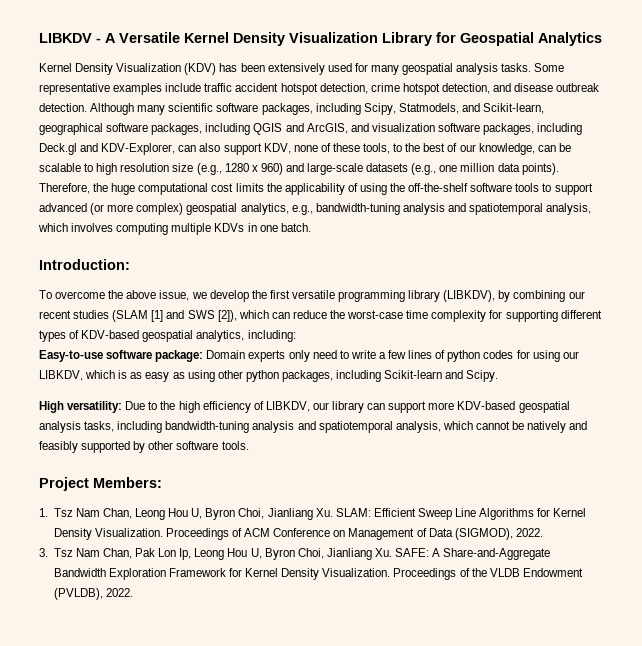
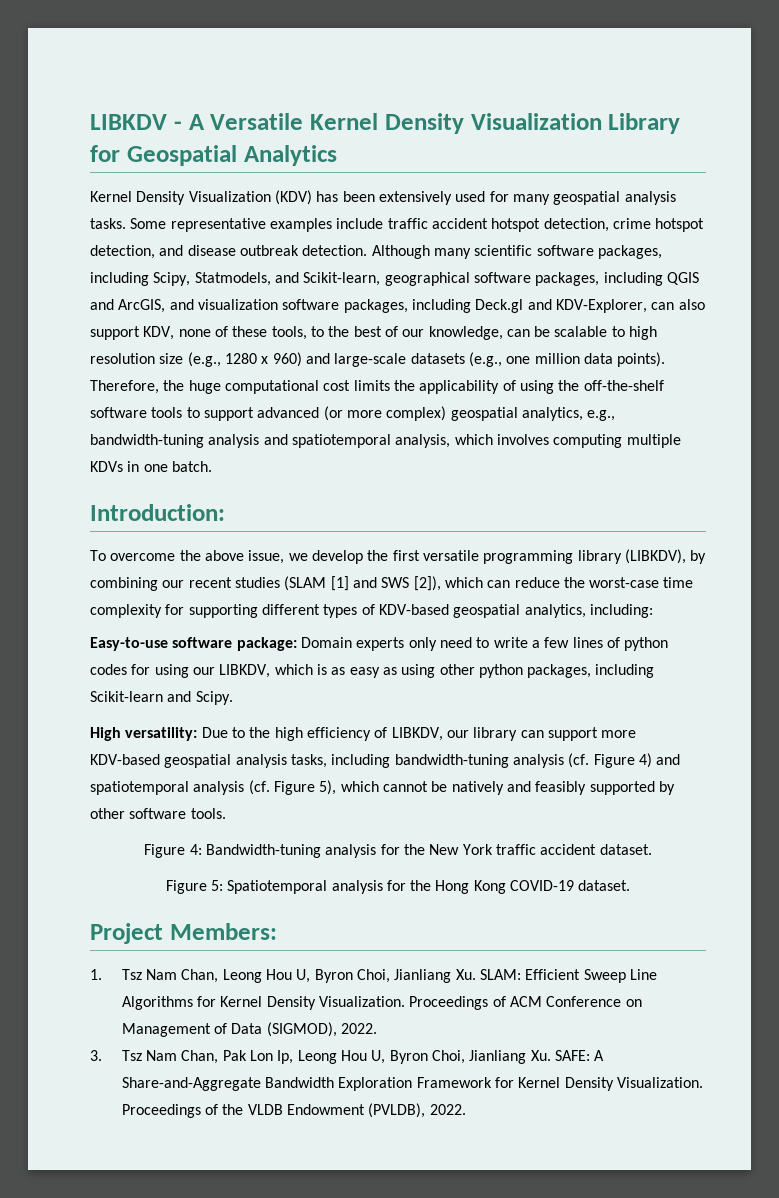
- High versatility: Due to the high efficiency of LIBKDV, our library can support more KDV-based geospatial analysis tasks, including bandwidth-tuning analysis and spatiotemporal analysis, which cannot be natively and feasibly supported by other software tools.
+ High versatility: Due to the high efficiency of LIBKDV, our library can support more KDV-based geospatial analysis tasks, including bandwidth-tuning analysis (cf. Figure 4) and spatiotemporal analysis (cf. Figure 5), which cannot be natively and feasibly supported by other software tools.
+ Figure 4: Bandwidth-tuning analysis for the New York traffic accident dataset.
+ Figure 5: Spatiotemporal analysis for the Hong Kong COVID-19 dataset.

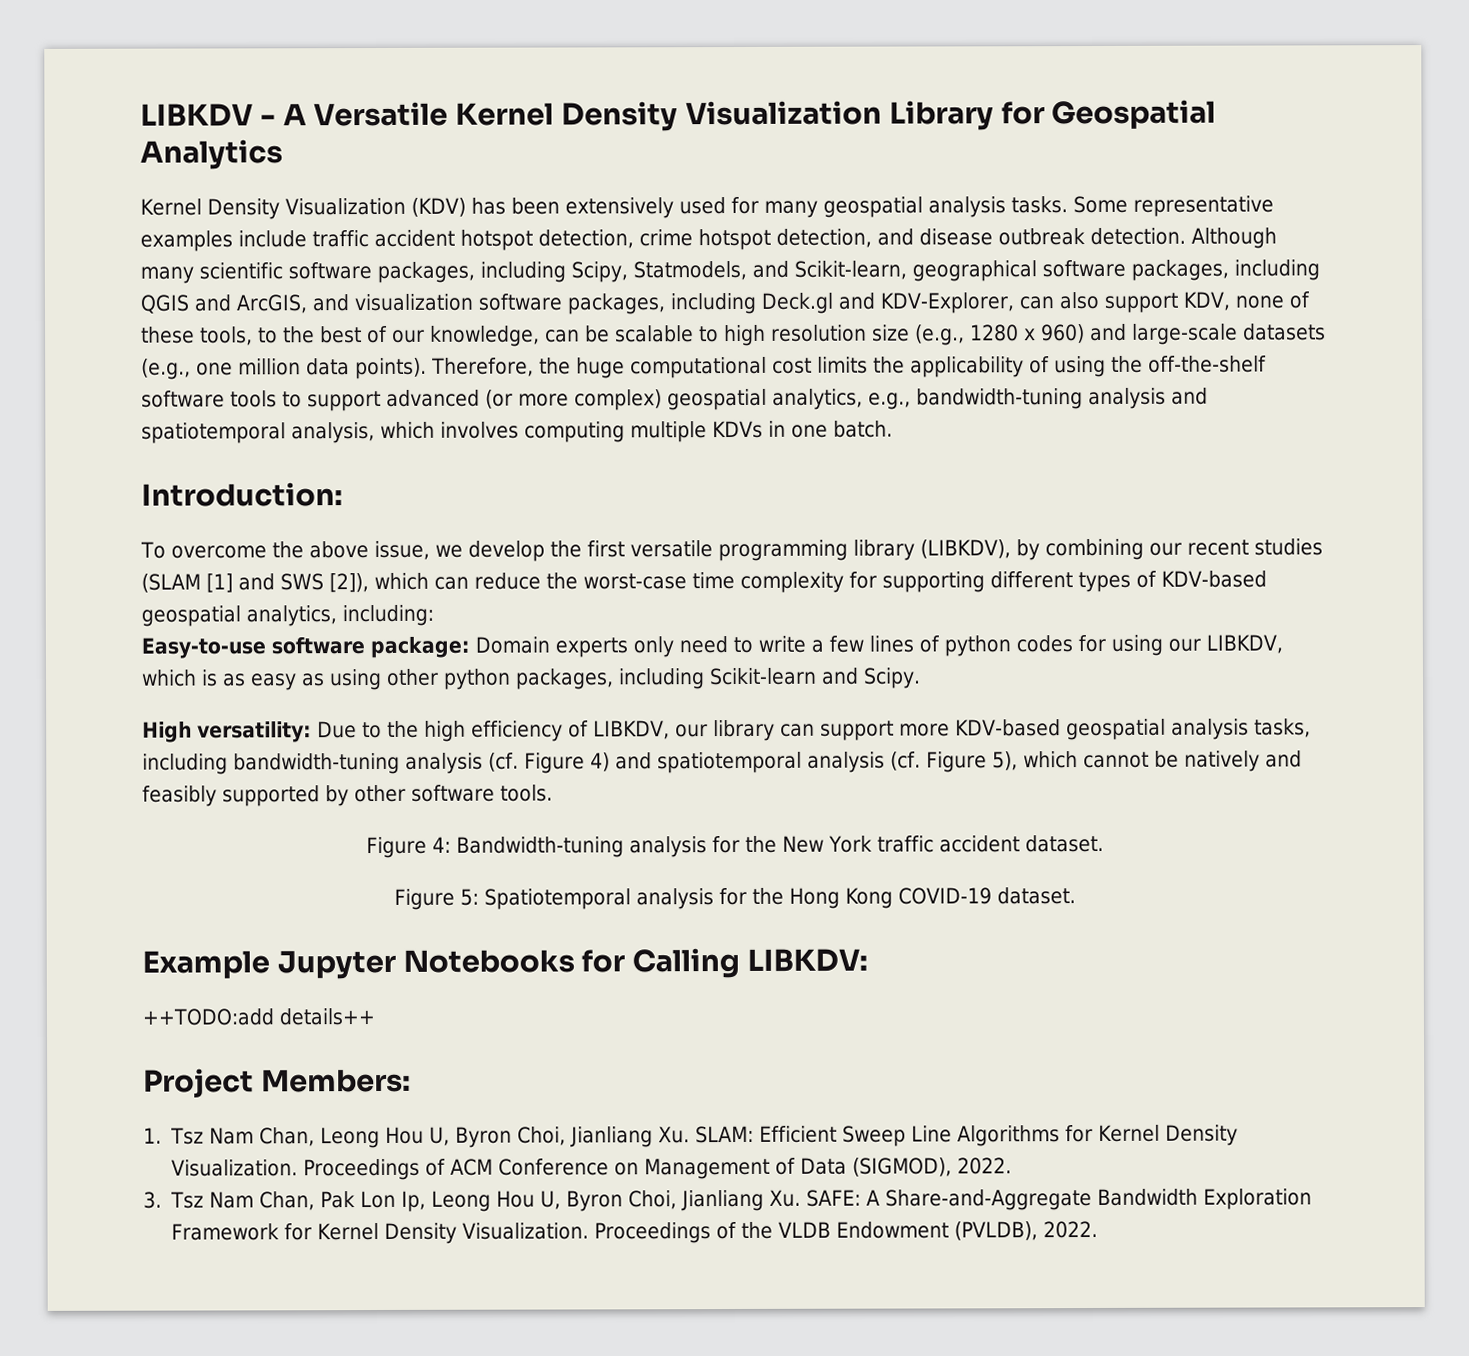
+ Example Jupyter Notebooks for Calling LIBKDV:
+ ++TODO:add details++

